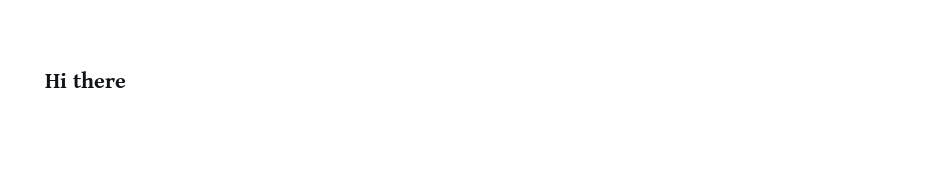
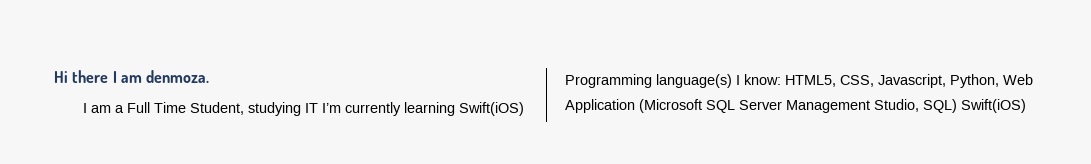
- Hi there
+ Hi there I am denmoza.
+ I am a Full Time Student, studying IT I’m currently learning Swift(iOS) Programming language(s) I know: HTML5, CSS, Javascript, Python, Web Application (Microsoft SQL Server Management Studio, SQL) Swift(iOS)

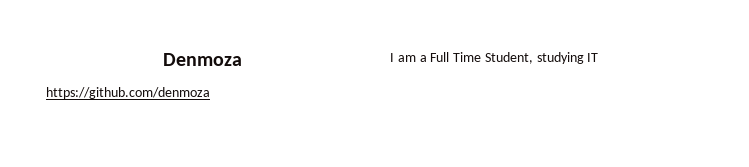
- Hi there I am denmoza.
+ Denmoza
+ https://github.com/denmoza
- I am a Full Time Student, studying IT I’m currently learning Swift(iOS) Programming language(s) I know: HTML5, CSS, Javascript, Python, Web Application (Microsoft SQL Server Management Studio, SQL) Swift(iOS)
+ I am a Full Time Student, studying IT

